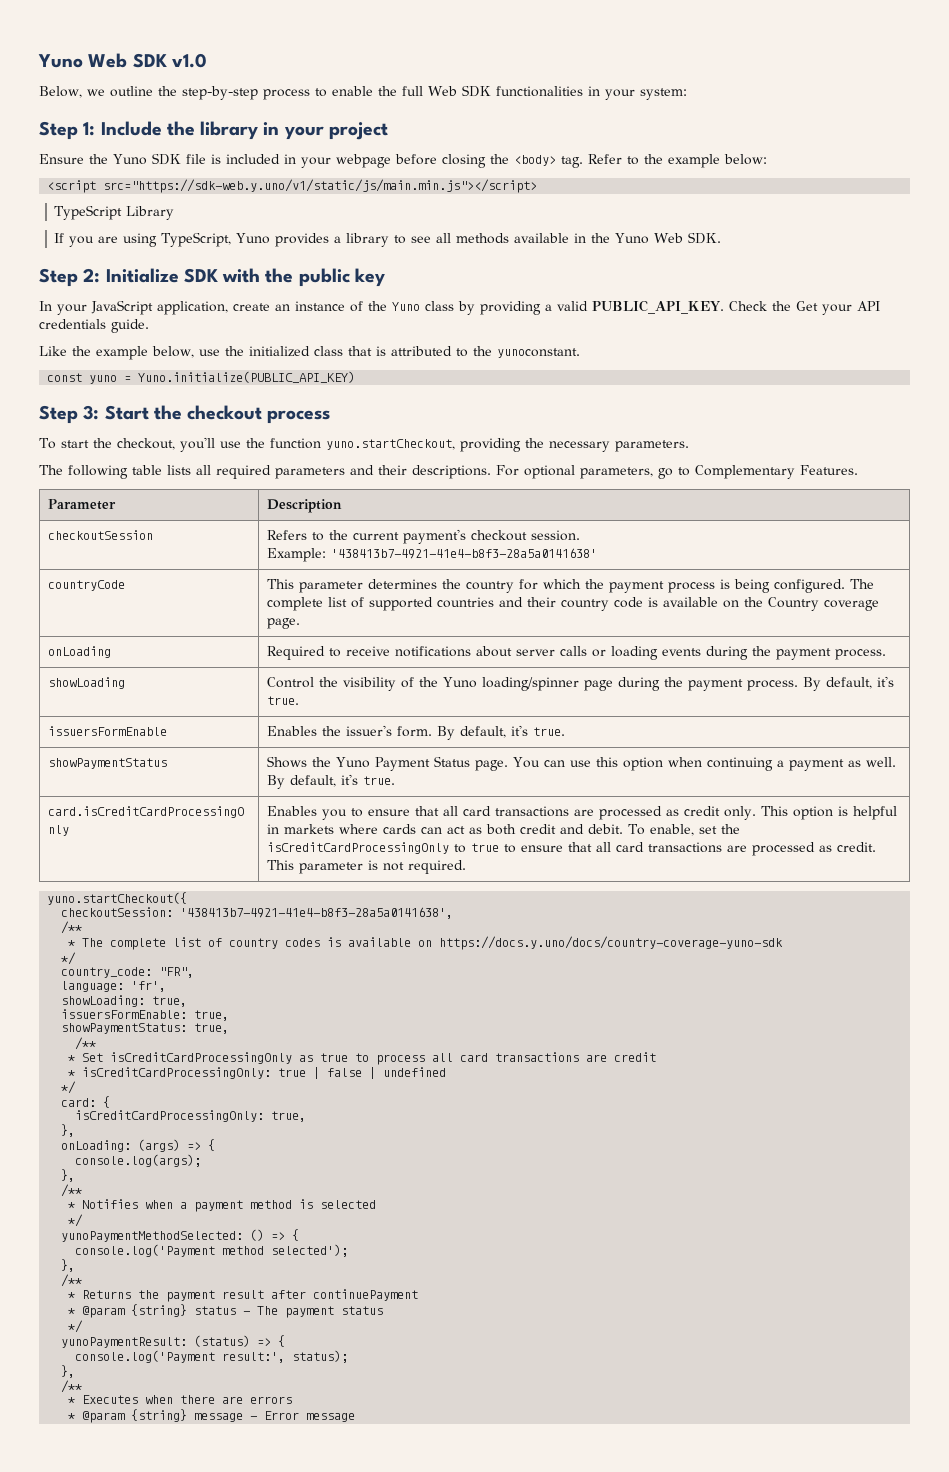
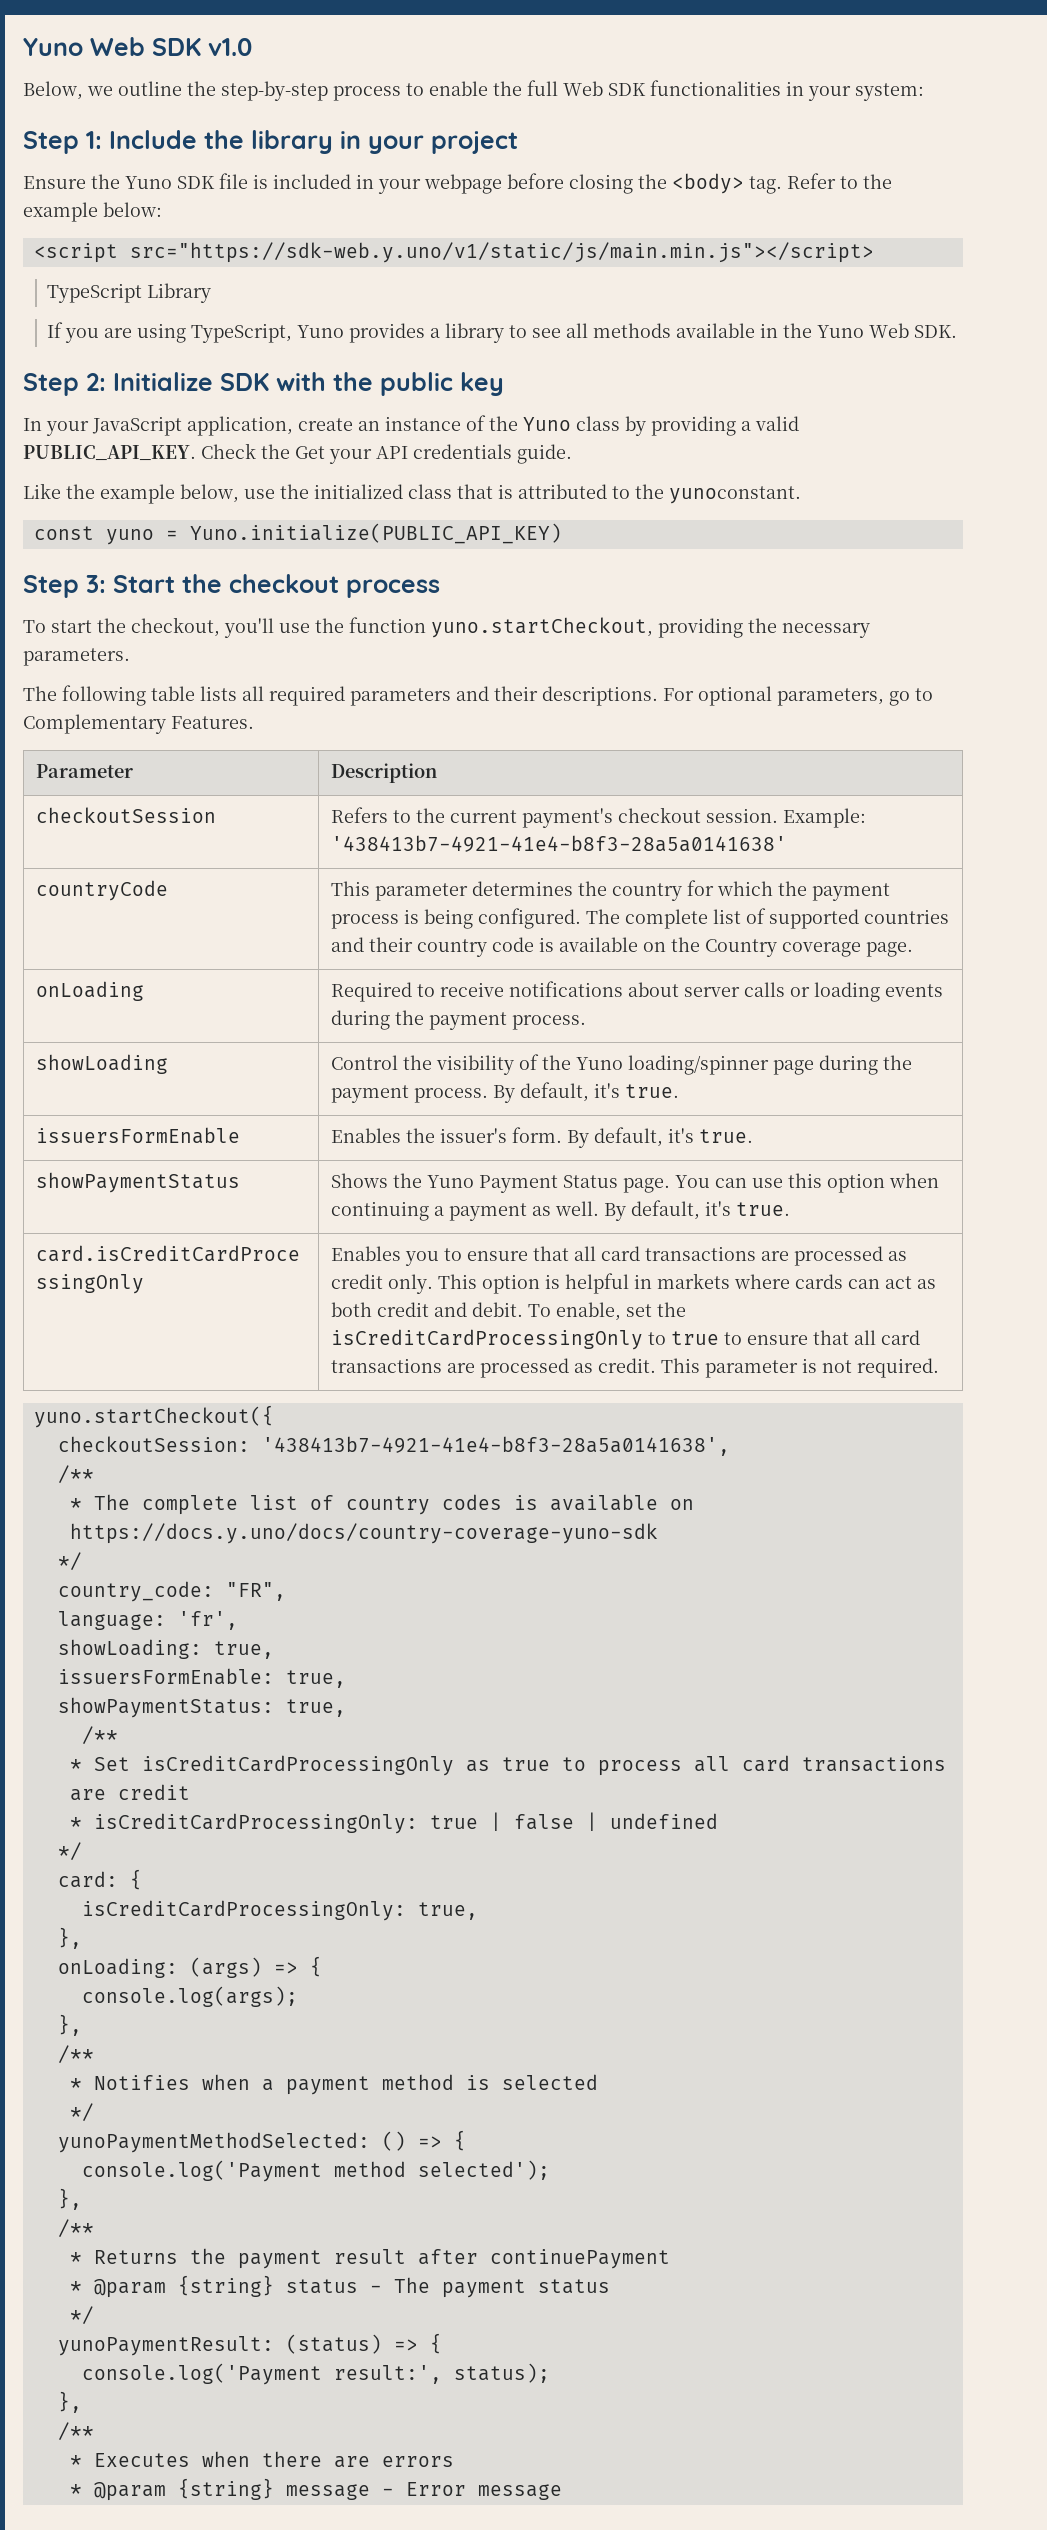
- checkoutSession | Refers to the current payment's checkout session.
- Example: '438413b7-4921-41e4-b8f3-28a5a0141638'
+ checkoutSession | Refers to the current payment's checkout session. Example: '438413b7-4921-41e4-b8f3-28a5a0141638'

